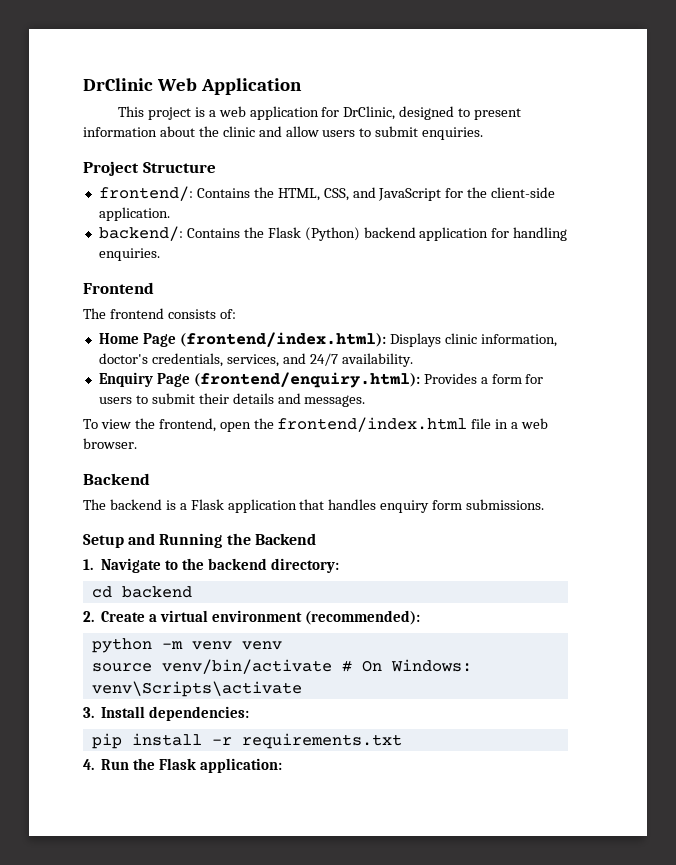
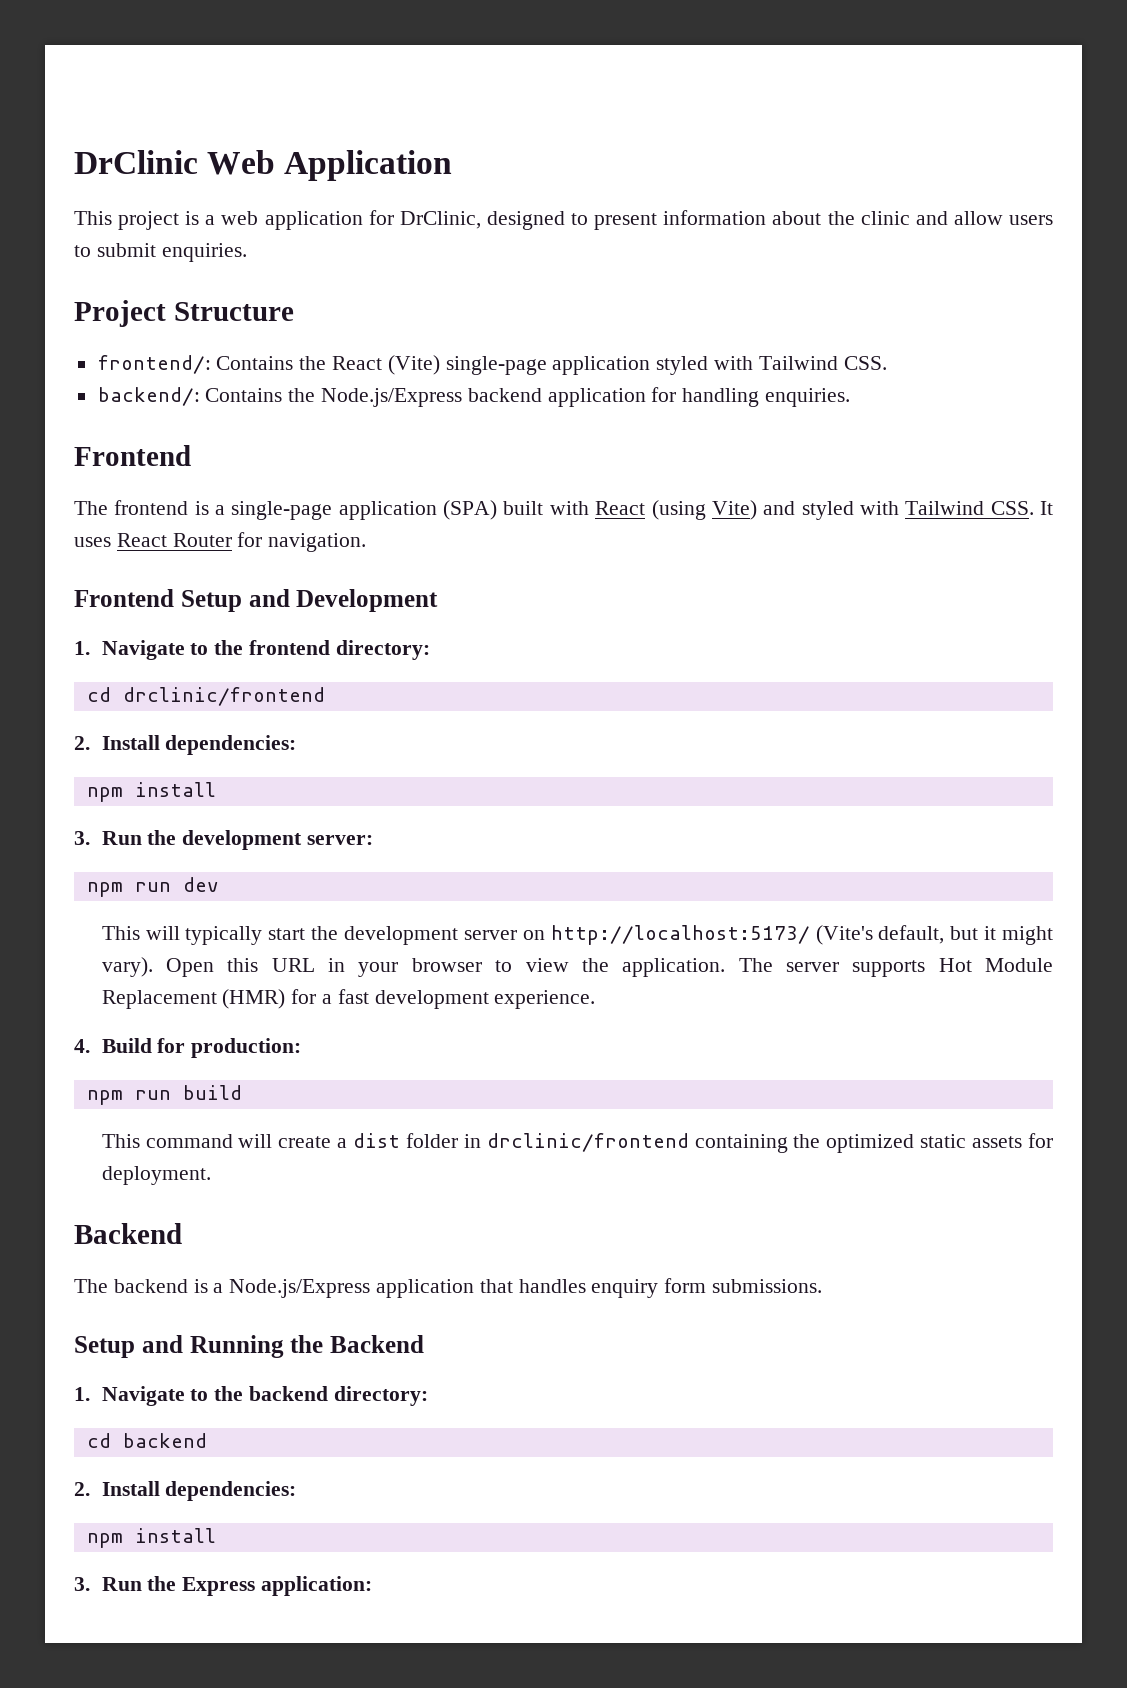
- frontend/: Contains the HTML, CSS, and JavaScript for the client-side application.
+ frontend/: Contains the React (Vite) single-page application styled with Tailwind CSS.
- backend/: Contains the Flask (Python) backend application for handling enquiries.
+ backend/: Contains the Node.js/Express backend application for handling enquiries.
- The frontend consists of:
- Home Page (frontend/index.html): Displays clinic information, doctor's credentials, services, and 24/7 availability.
- Enquiry Page (frontend/enquiry.html): Provides a form for users to submit their details and messages.
- To view the frontend, open the frontend/index.html file in a web browser.
+ The frontend is a single-page application (SPA) built with React (using Vite) and styled with Tailwind CSS. It uses React Router for navigation.
+ Frontend Setup and Development
+ 1. Navigate to the frontend directory:
+ cd drclinic/frontend
+ 2. Install dependencies:
+ npm install
+ 3. Run the development server:
+ npm run dev
+ This will typically start the development server on http://localhost:5173/ (Vite's default, but it might vary). Open this URL in your browser to view the application. The server supports Hot Module Replacement (HMR) for a fast development experience.
+ 4. Build for production:
+ npm run build
+ This command will create a dist folder in drclinic/frontend containing the optimized static assets for deployment.
- The backend is a Flask application that handles enquiry form submissions.
+ The backend is a Node.js/Express application that handles enquiry form submissions.
  cd backend
- 2. Create a virtual environment (recommended):
- python -m venv venv
- source venv/bin/activate # On Windows: venv\Scripts\activate
- 3. Install dependencies:
- pip install -r requirements.txt
- 4. Run the Flask application:
+ 2. Install dependencies:
+ npm install
+ 3. Run the Express application:

